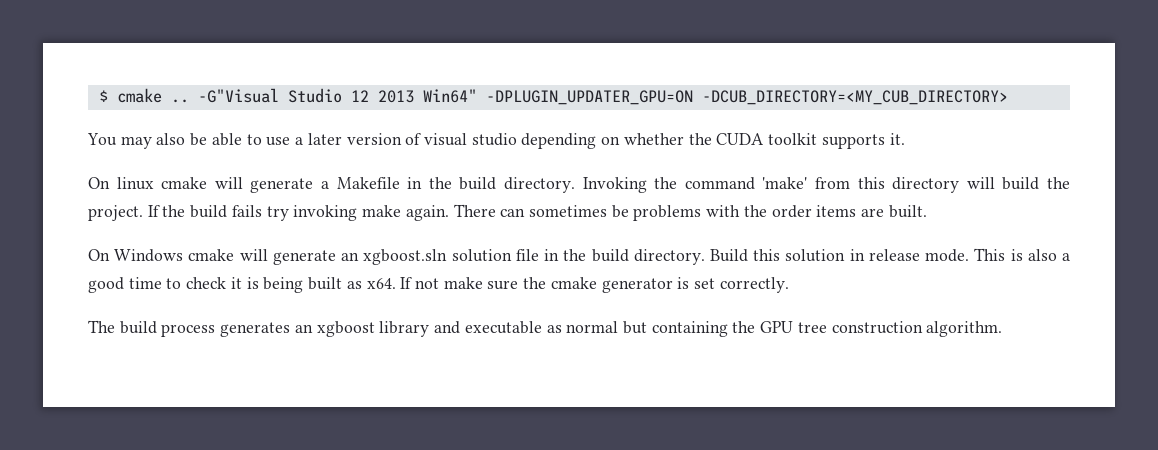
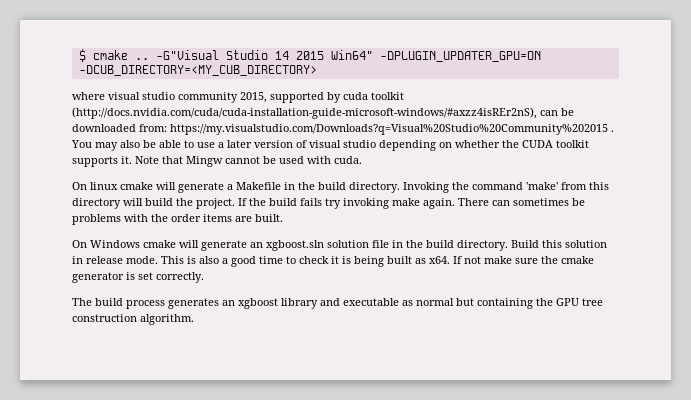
- -G"Visual Studio 12 2013 Win64" -DPLUGIN_UPDATER_GPU=ON -DCUB_DIRECTORY=<MY_CUB_DIRECTORY>
+ -G"Visual Studio 14 2015 Win64" -DPLUGIN_UPDATER_GPU=ON -DCUB_DIRECTORY=<MY_CUB_DIRECTORY>
+ where visual studio community 2015, supported by cuda toolkit (http://docs.nvidia.com/cuda/cuda-installation-guide-microsoft-windows/#axzz4isREr2nS), can be downloaded from: https://my.visualstudio.com/Downloads?q=Visual%20Studio%20Community%202015 .
+ Note that Mingw cannot be used with cuda.

